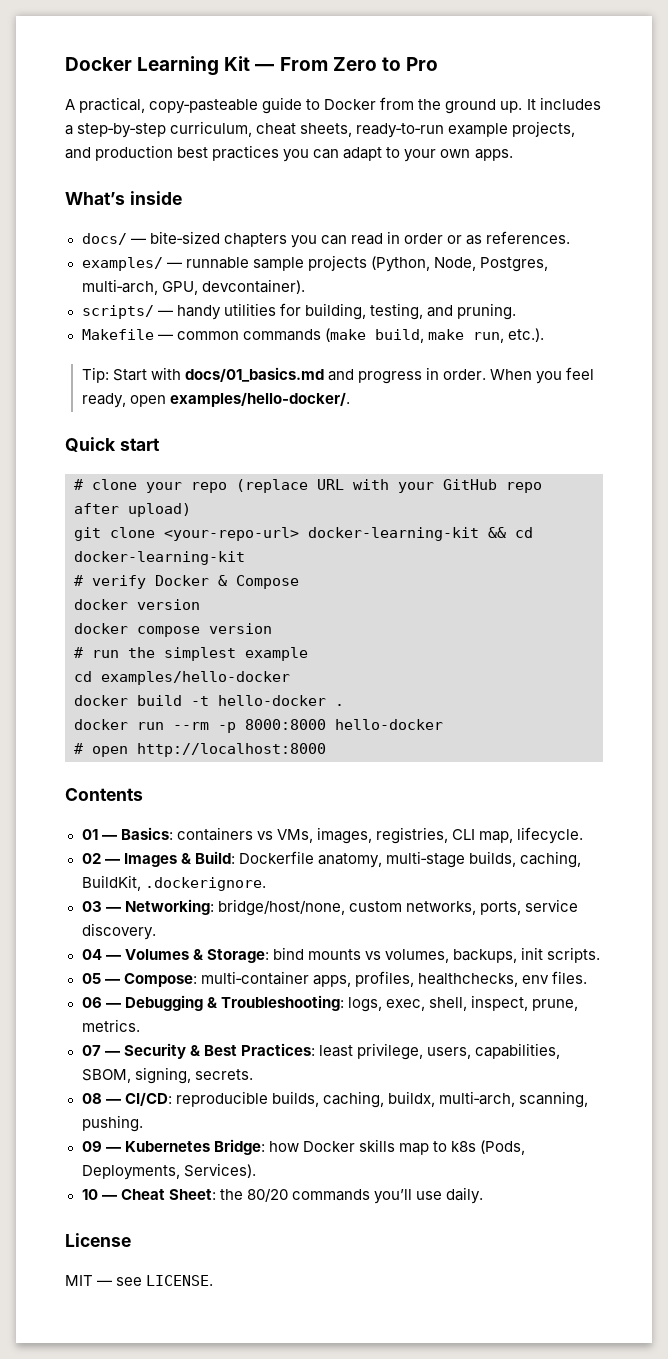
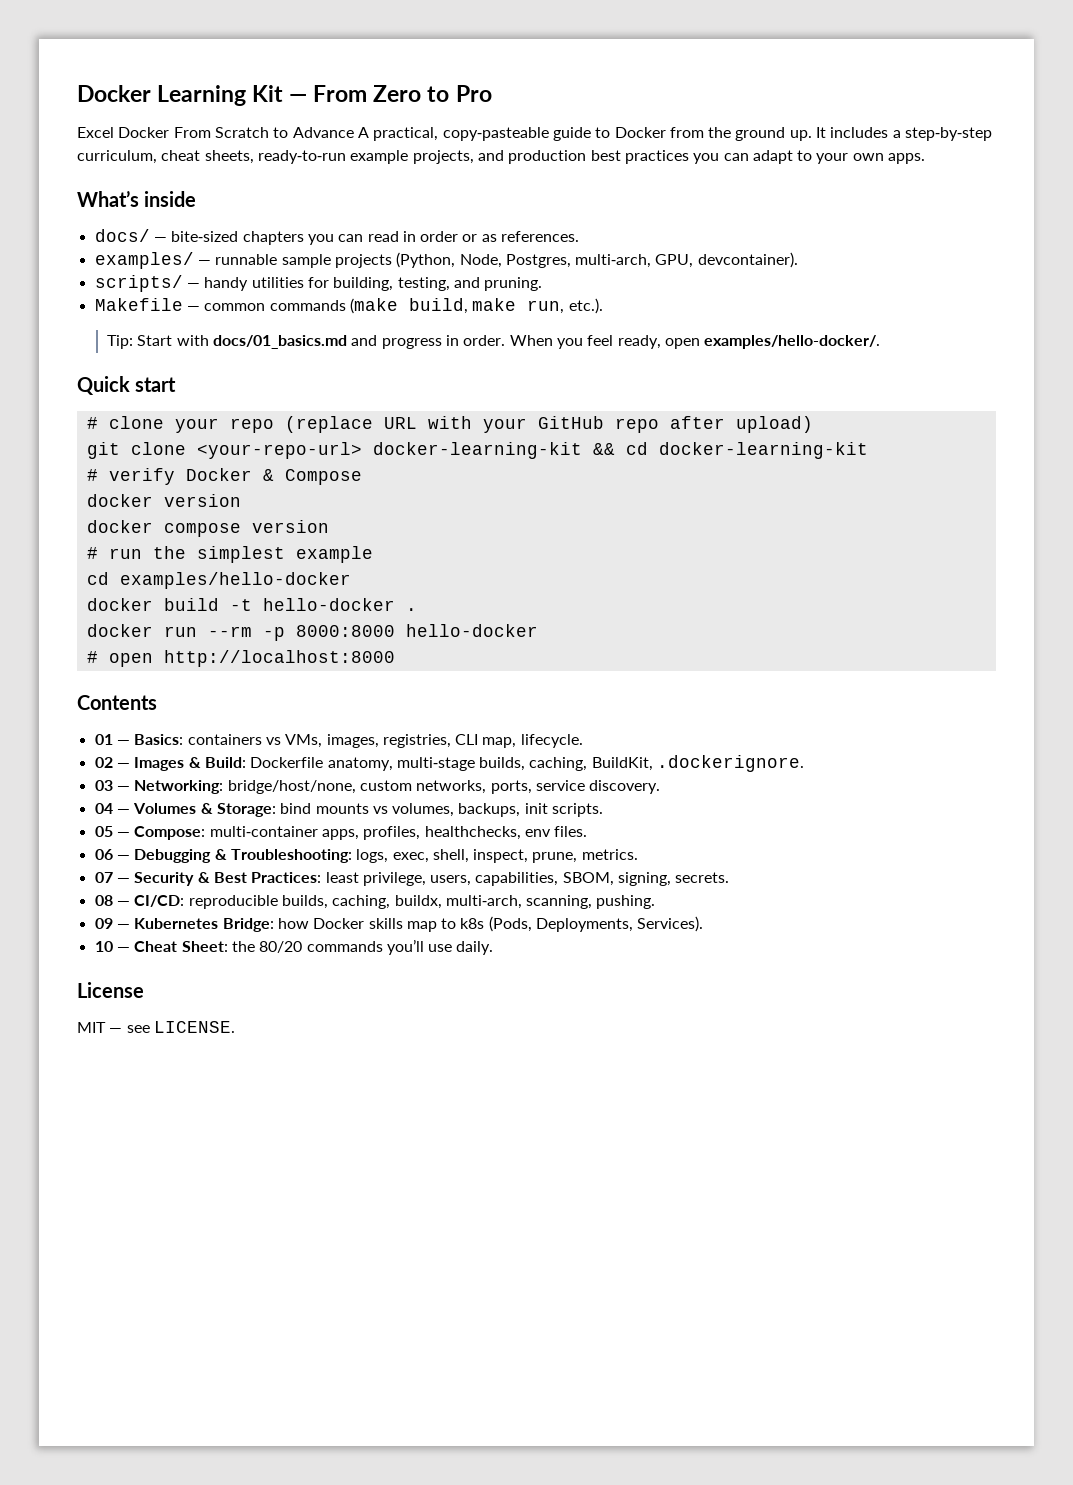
- A practical, copy‑pasteable guide to Docker from the ground up.
+ Excel Docker From Scratch to Advance A practical, copy‑pasteable guide to Docker from the ground up.

